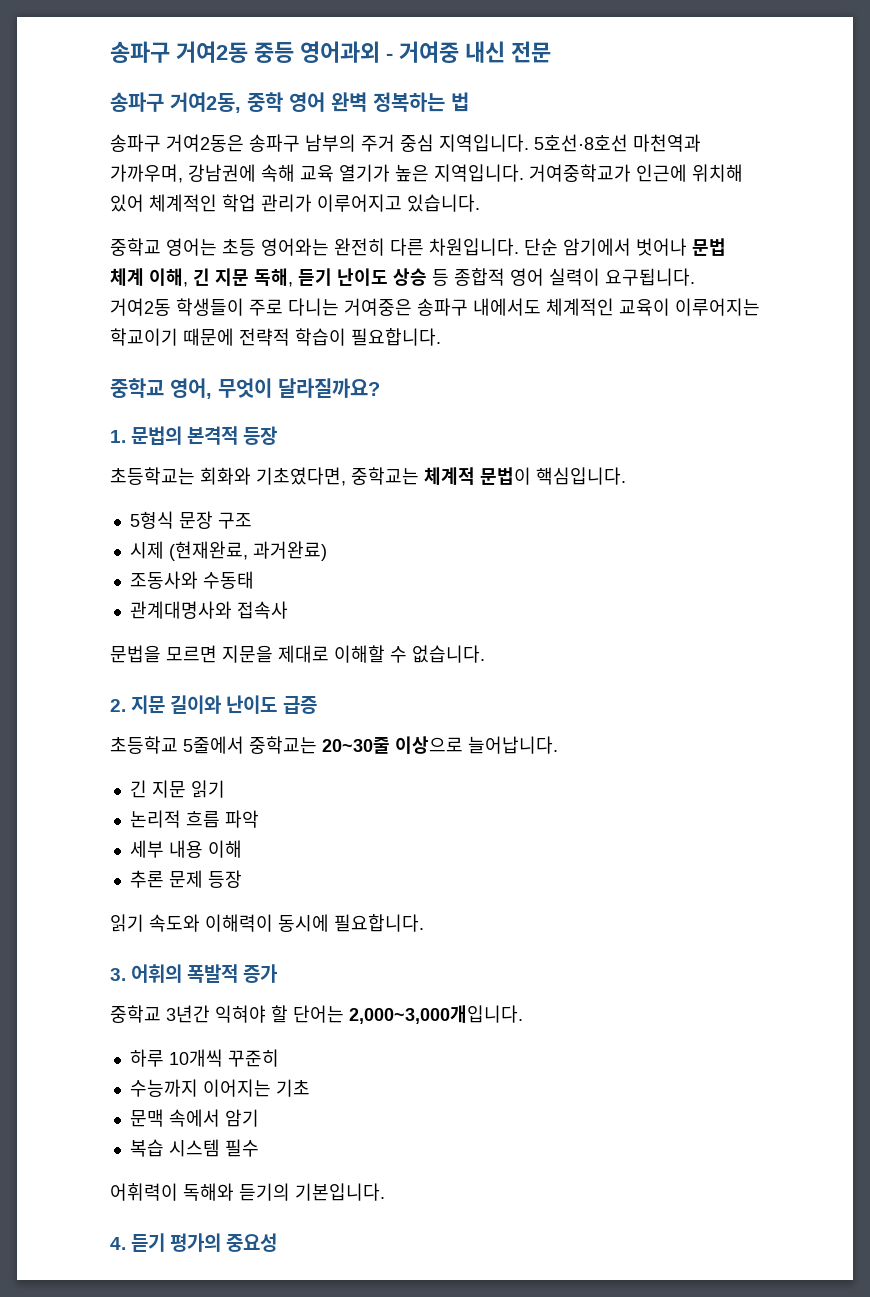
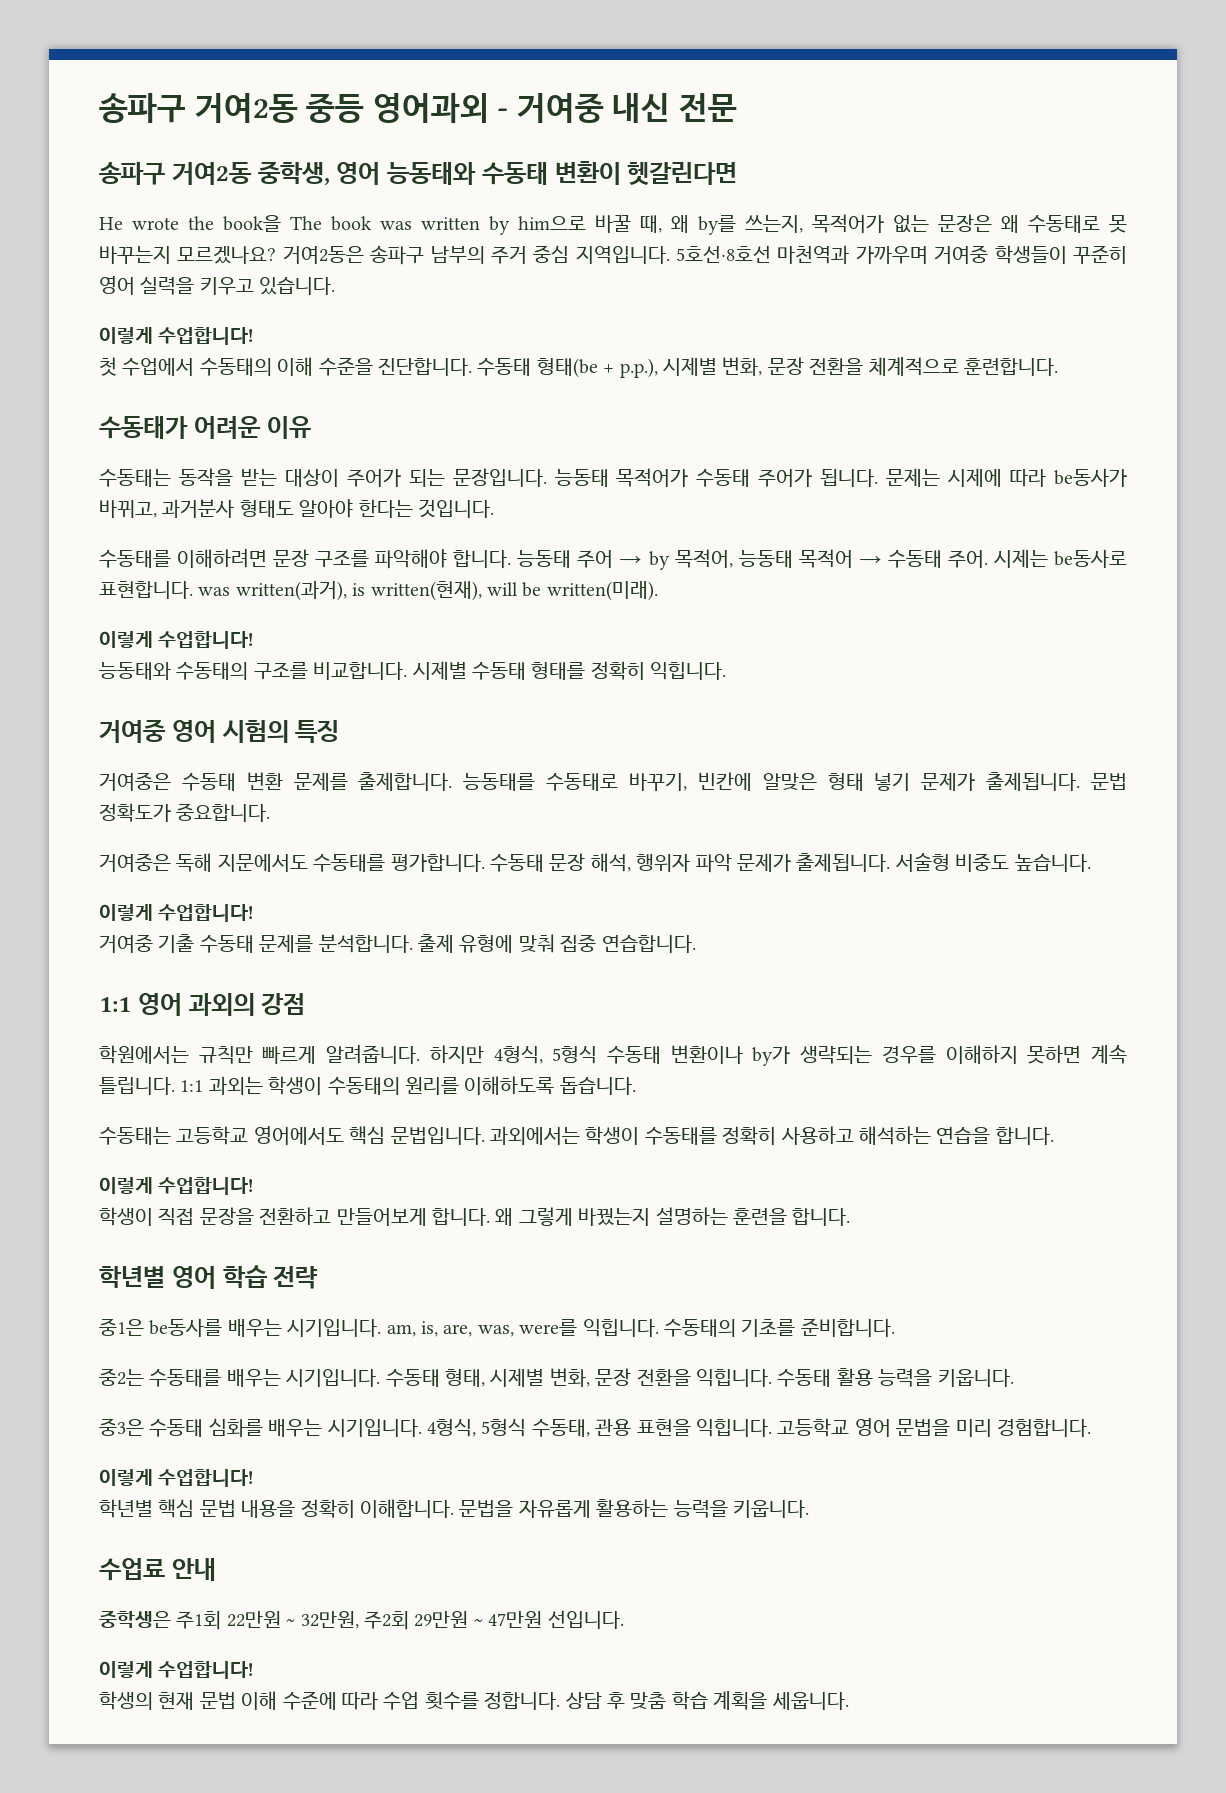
- 송파구 거여2동, 중학 영어 완벽 정복하는 법
- 송파구 거여2동은 송파구 남부의 주거 중심 지역입니다.
+ 송파구 거여2동 중학생, 영어 능동태와 수동태 변환이 헷갈린다면
+ He wrote the book을 The book was written by him으로 바꿀 때, 왜 by를 쓰는지, 목적어가 없는 문장은 왜 수동태로 못 바꾸는지 모르겠나요? 거여2동은 송파구 남부의 주거 중심 지역입니다.
- 5호선·8호선 마천역과 가까우며, 강남권에 속해 교육 열기가 높은 지역입니다. 거여중학교가 인근에 위치해 있어 체계적인 학업 관리가 이루어지고 있습니다.
- 중학교 영어는 초등 영어와는 완전히 다른 차원입니다. 단순 암기에서 벗어나 문법 체계 이해, 긴 지문 독해, 듣기 난이도 상승 등 종합적 영어 실력이 요구됩니다. 거여2동 학생들이 주로 다니는 거여중은 송파구 내에서도 체계적인 교육이 이루어지는 학교이기 때문에 전략적 학습이 필요합니다.
- 중학교 영어, 무엇이 달라질까요?
- 1. 문법의 본격적 등장
- 초등학교는 회화와 기초였다면, 중학교는 체계적 문법이 핵심입니다.
- 5형식 문장 구조
- 시제 (현재완료, 과거완료)
- 조동사와 수동태
- 관계대명사와 접속사
- 문법을 모르면 지문을 제대로 이해할 수 없습니다.
- 2. 지문 길이와 난이도 급증
- 초등학교 5줄에서 중학교는 20~30줄 이상으로 늘어납니다.
- 긴 지문 읽기
- 논리적 흐름 파악
- 세부 내용 이해
- 추론 문제 등장
- 읽기 속도와 이해력이 동시에 필요합니다.
- 3. 어휘의 폭발적 증가
- 중학교 3년간 익혀야 할 단어는 2,000~3,000개입니다.
- 하루 10개씩 꾸준히
- 수능까지 이어지는 기초
- 문맥 속에서 암기
- 복습 시스템 필수
- 어휘력이 독해와 듣기의 기본입니다.
- 4. 듣기 평가의 중요성
+ 5호선·8호선 마천역과 가까우며 거여중 학생들이 꾸준히 영어 실력을 키우고 있습니다.
+ 이렇게 수업합니다!
+ 첫 수업에서 수동태의 이해 수준을 진단합니다. 수동태 형태(be + p.p.), 시제별 변화, 문장 전환을 체계적으로 훈련합니다.
+ 수동태가 어려운 이유
+ 수동태는 동작을 받는 대상이 주어가 되는 문장입니다. 능동태 목적어가 수동태 주어가 됩니다. 문제는 시제에 따라 be동사가 바뀌고, 과거분사 형태도 알아야 한다는 것입니다.
+ 수동태를 이해하려면 문장 구조를 파악해야 합니다. 능동태 주어 → by 목적어, 능동태 목적어 → 수동태 주어. 시제는 be동사로 표현합니다. was written(과거), is written(현재), will be written(미래).
+ 이렇게 수업합니다!
+ 능동태와 수동태의 구조를 비교합니다. 시제별 수동태 형태를 정확히 익힙니다.
+ 거여중 영어 시험의 특징
+ 거여중은 수동태 변환 문제를 출제합니다. 능동태를 수동태로 바꾸기, 빈칸에 알맞은 형태 넣기 문제가 출제됩니다. 문법 정확도가 중요합니다.
+ 거여중은 독해 지문에서도 수동태를 평가합니다. 수동태 문장 해석, 행위자 파악 문제가 출제됩니다. 서술형 비중도 높습니다.
+ 이렇게 수업합니다!
+ 거여중 기출 수동태 문제를 분석합니다. 출제 유형에 맞춰 집중 연습합니다.
+ 1:1 영어 과외의 강점
+ 학원에서는 규칙만 빠르게 알려줍니다. 하지만 4형식, 5형식 수동태 변환이나 by가 생략되는 경우를 이해하지 못하면 계속 틀립니다. 1:1 과외는 학생이 수동태의 원리를 이해하도록 돕습니다.
+ 수동태는 고등학교 영어에서도 핵심 문법입니다. 과외에서는 학생이 수동태를 정확히 사용하고 해석하는 연습을 합니다.
+ 이렇게 수업합니다!
+ 학생이 직접 문장을 전환하고 만들어보게 합니다. 왜 그렇게 바꿨는지 설명하는 훈련을 합니다.
+ 학년별 영어 학습 전략
+ 중1은 be동사를 배우는 시기입니다. am, is, are, was, were를 익힙니다. 수동태의 기초를 준비합니다.
+ 중2는 수동태를 배우는 시기입니다. 수동태 형태, 시제별 변화, 문장 전환을 익힙니다. 수동태 활용 능력을 키웁니다.
+ 중3은 수동태 심화를 배우는 시기입니다. 4형식, 5형식 수동태, 관용 표현을 익힙니다. 고등학교 영어 문법을 미리 경험합니다.
+ 이렇게 수업합니다!
+ 학년별 핵심 문법 내용을 정확히 이해합니다. 문법을 자유롭게 활용하는 능력을 키웁니다.
+ 수업료 안내
+ 중학생은 주1회 22만원 ~ 32만원, 주2회 29만원 ~ 47만원 선입니다.
+ 이렇게 수업합니다!
+ 학생의 현재 문법 이해 수준에 따라 수업 횟수를 정합니다. 상담 후 맞춤 학습 계획을 세웁니다.

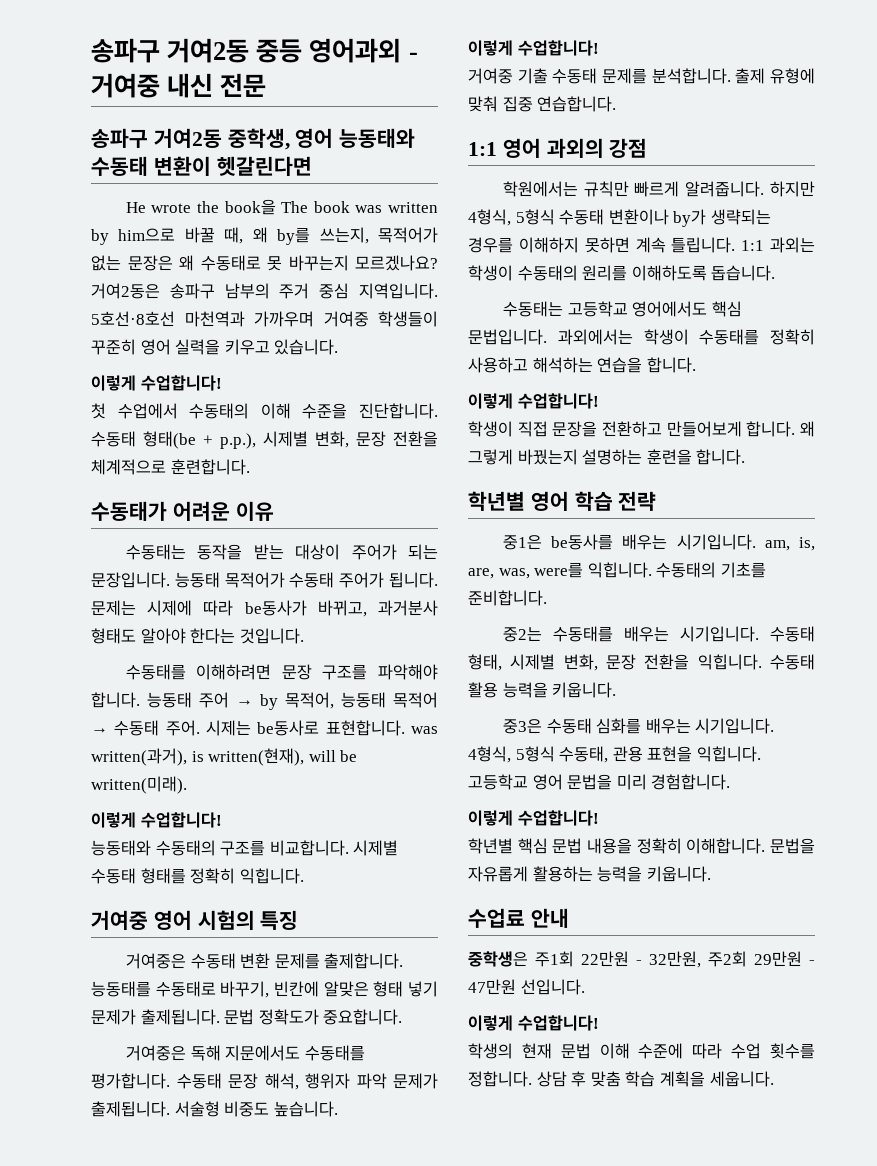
- 중학생은 주1회 22만원 ~ 32만원, 주2회 29만원 ~ 47만원 선입니다.
+ 중학생은 주1회 22만원 - 32만원, 주2회 29만원 - 47만원 선입니다.

